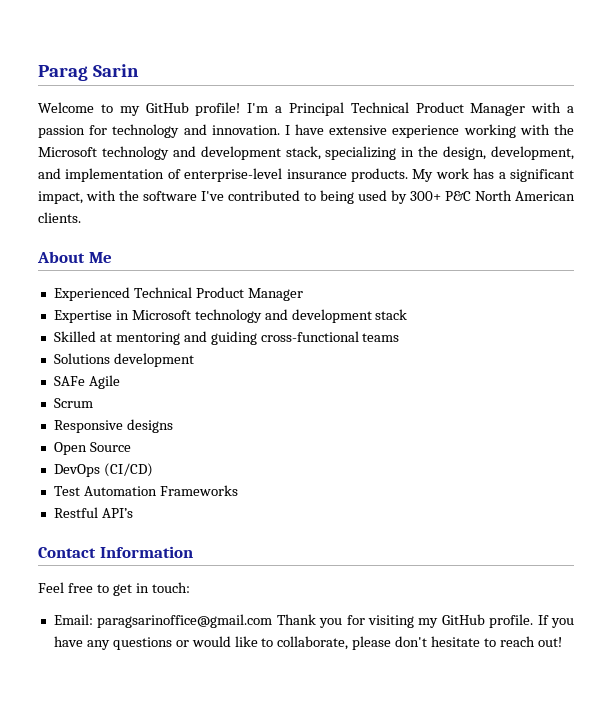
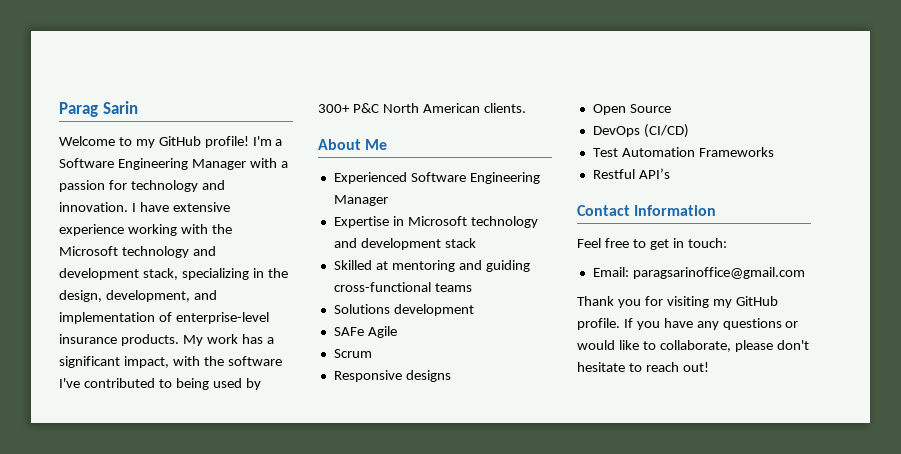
- I'm a Principal Technical Product Manager with a passion for technology and innovation.
+ I'm a Software Engineering Manager with a passion for technology and innovation.
- Experienced Technical Product Manager
+ Experienced Software Engineering Manager
- Email: paragsarinoffice@gmail.com Thank you for visiting my GitHub profile.
+ Email: paragsarinoffice@gmail.com
+ Thank you for visiting my GitHub profile.

